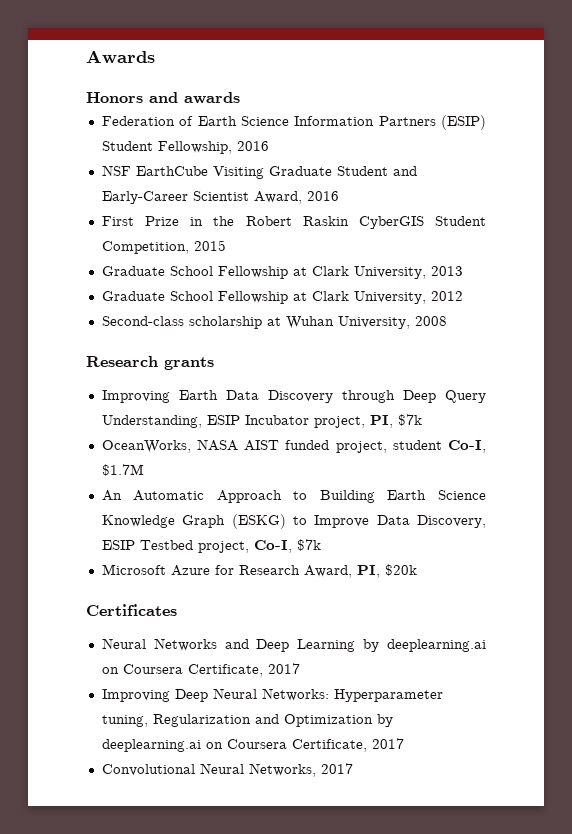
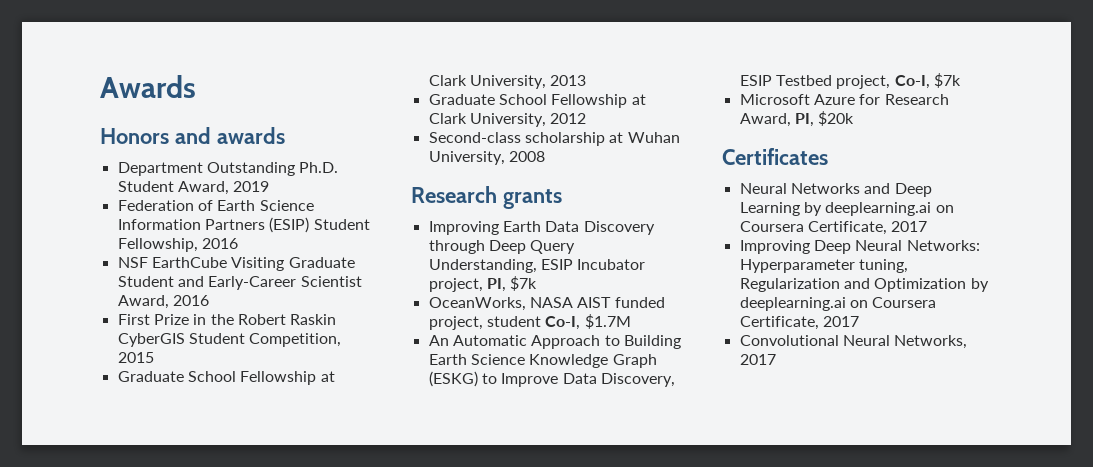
+ Department Outstanding Ph.D. Student Award, 2019

